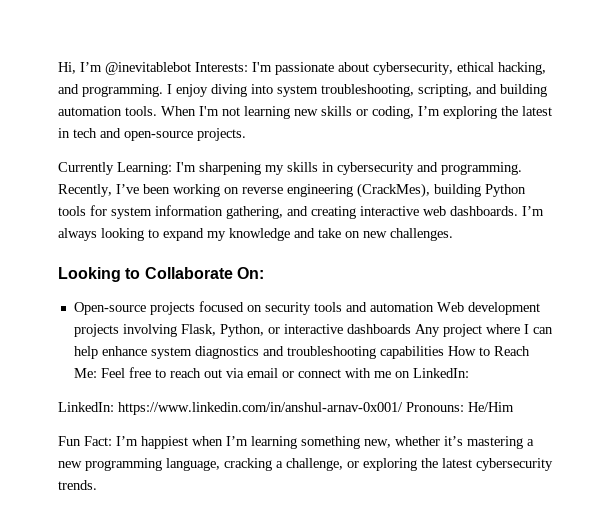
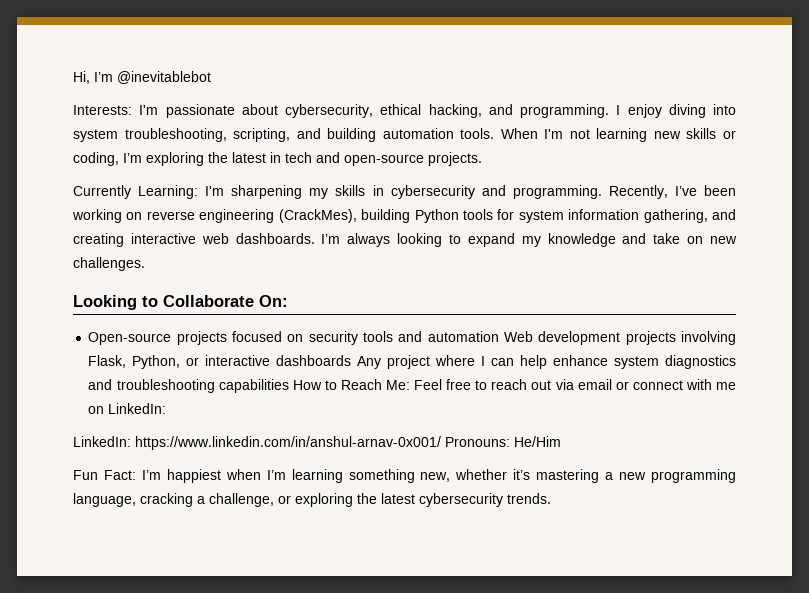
- Hi, I’m @inevitablebot Interests: I'm passionate about cybersecurity, ethical hacking, and programming.
+ Hi, I’m @inevitablebot
+ Interests: I'm passionate about cybersecurity, ethical hacking, and programming.

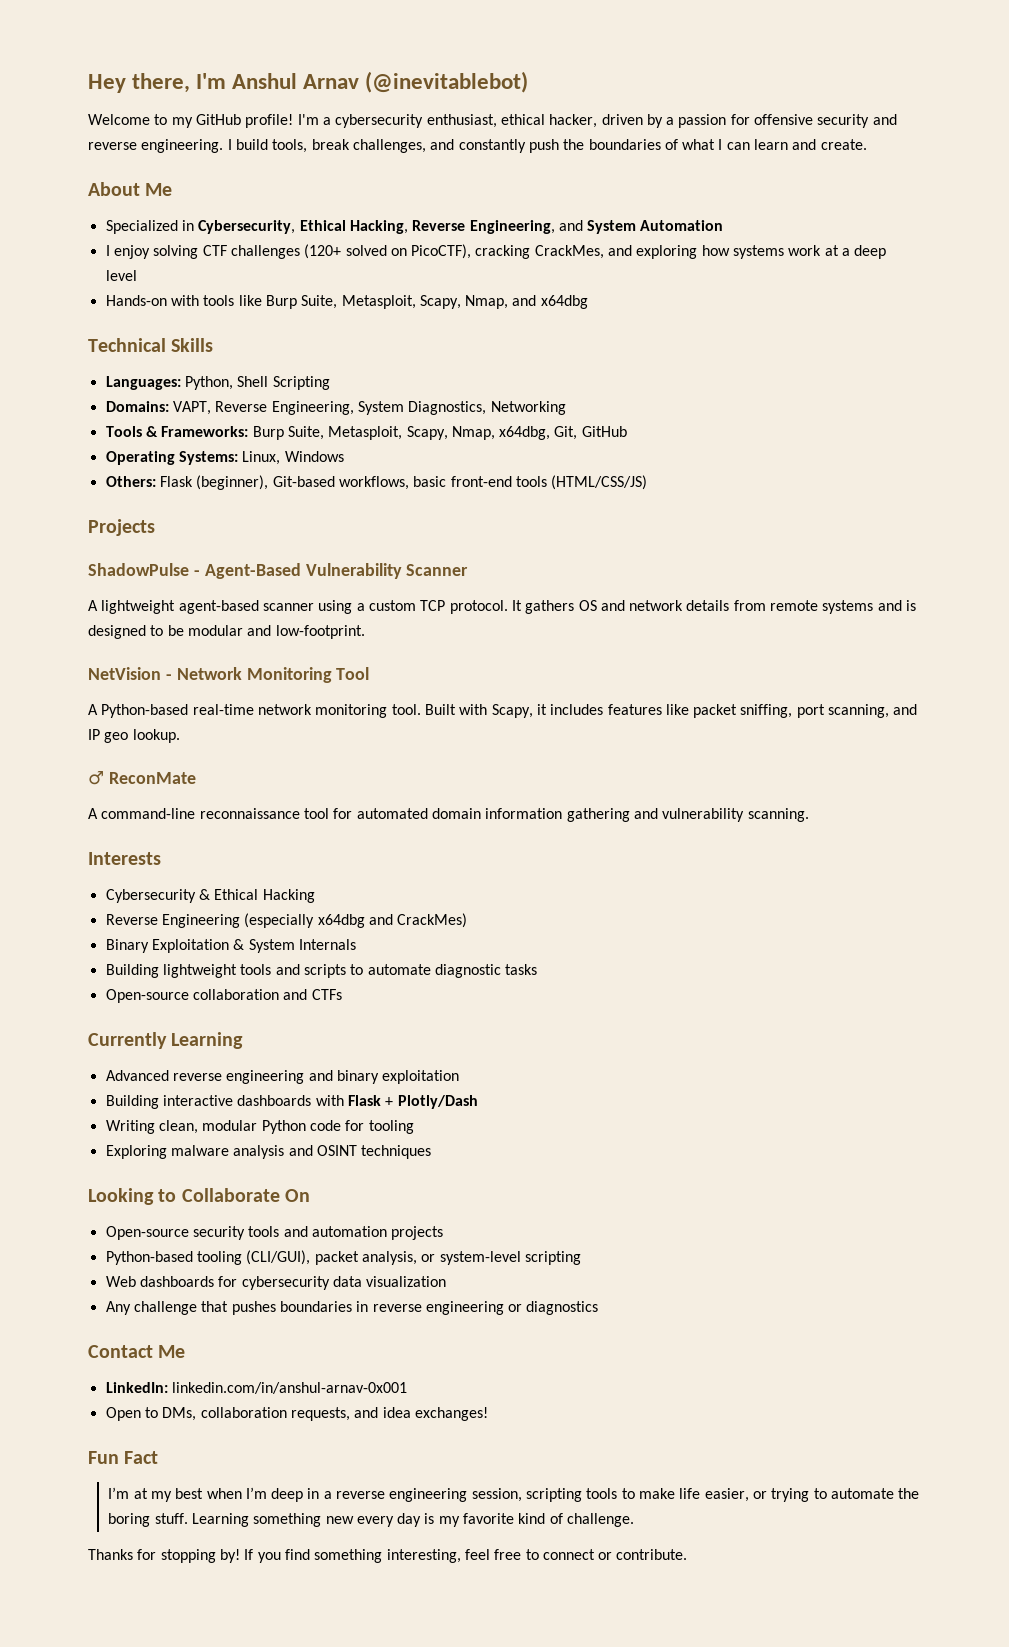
- Hi, I’m @inevitablebot
- Interests: I'm passionate about cybersecurity, ethical hacking, and programming. I enjoy diving into system troubleshooting, scripting, and building automation tools. When I'm not learning new skills or coding, I’m exploring the latest in tech and open-source projects.
- Currently Learning: I'm sharpening my skills in cybersecurity and programming. Recently, I’ve been working on reverse engineering (CrackMes), building Python tools for system information gathering, and creating interactive web dashboards. I’m always looking to expand my knowledge and take on new challenges.
+ Hey there, I'm Anshul Arnav (@inevitablebot)
+ Welcome to my GitHub profile! I'm a cybersecurity enthusiast, ethical hacker, driven by a passion for offensive security and reverse engineering. I build tools, break challenges, and constantly push the boundaries of what I can learn and create.
+ About Me
+ Specialized in Cybersecurity, Ethical Hacking, Reverse Engineering, and System Automation
+ I enjoy solving CTF challenges (120+ solved on PicoCTF), cracking CrackMes, and exploring how systems work at a deep level
+ Hands-on with tools like Burp Suite, Metasploit, Scapy, Nmap, and x64dbg
+ Technical Skills
+ Languages: Python, Shell Scripting
+ Domains: VAPT, Reverse Engineering, System Diagnostics, Networking
+ Tools & Frameworks: Burp Suite, Metasploit, Scapy, Nmap, x64dbg, Git, GitHub
+ Operating Systems: Linux, Windows
+ Others: Flask (beginner), Git-based workflows, basic front-end tools (HTML/CSS/JS)
+ Projects
+ ShadowPulse - Agent-Based Vulnerability Scanner
+ A lightweight agent-based scanner using a custom TCP protocol. It gathers OS and network details from remote systems and is designed to be modular and low-footprint.
+ NetVision - Network Monitoring Tool
+ A Python-based real-time network monitoring tool. Built with Scapy, it includes features like packet sniffing, port scanning, and IP geo lookup.
+ ♂ ReconMate
+ A command-line reconnaissance tool for automated domain information gathering and vulnerability scanning.
+ Interests
+ Cybersecurity & Ethical Hacking
+ Reverse Engineering (especially x64dbg and CrackMes)
+ Binary Exploitation & System Internals
+ Building lightweight tools and scripts to automate diagnostic tasks
+ Open-source collaboration and CTFs
+ Currently Learning
+ Advanced reverse engineering and binary exploitation
+ Building interactive dashboards with Flask + Plotly/Dash
+ Writing clean, modular Python code for tooling
+ Exploring malware analysis and OSINT techniques
- Looking to Collaborate On:
- Open-source projects focused on security tools and automation Web development projects involving Flask, Python, or interactive dashboards Any project where I can help enhance system diagnostics and troubleshooting capabilities How to Reach Me: Feel free to reach out via email or connect with me on LinkedIn:
- LinkedIn: https://www.linkedin.com/in/anshul-arnav-0x001/ Pronouns: He/Him
- Fun Fact: I’m happiest when I’m learning something new, whether it’s mastering a new programming language, cracking a challenge, or exploring the latest cybersecurity trends.
+ Looking to Collaborate On
+ Open-source security tools and automation projects
+ Python-based tooling (CLI/GUI), packet analysis, or system-level scripting
+ Web dashboards for cybersecurity data visualization
+ Any challenge that pushes boundaries in reverse engineering or diagnostics
+ Contact Me
+ LinkedIn: linkedin.com/in/anshul-arnav-0x001
+ Open to DMs, collaboration requests, and idea exchanges!
+ Fun Fact
+ I’m at my best when I’m deep in a reverse engineering session, scripting tools to make life easier, or trying to automate the boring stuff. Learning something new every day is my favorite kind of challenge.
+ Thanks for stopping by! If you find something interesting, feel free to connect or contribute.

